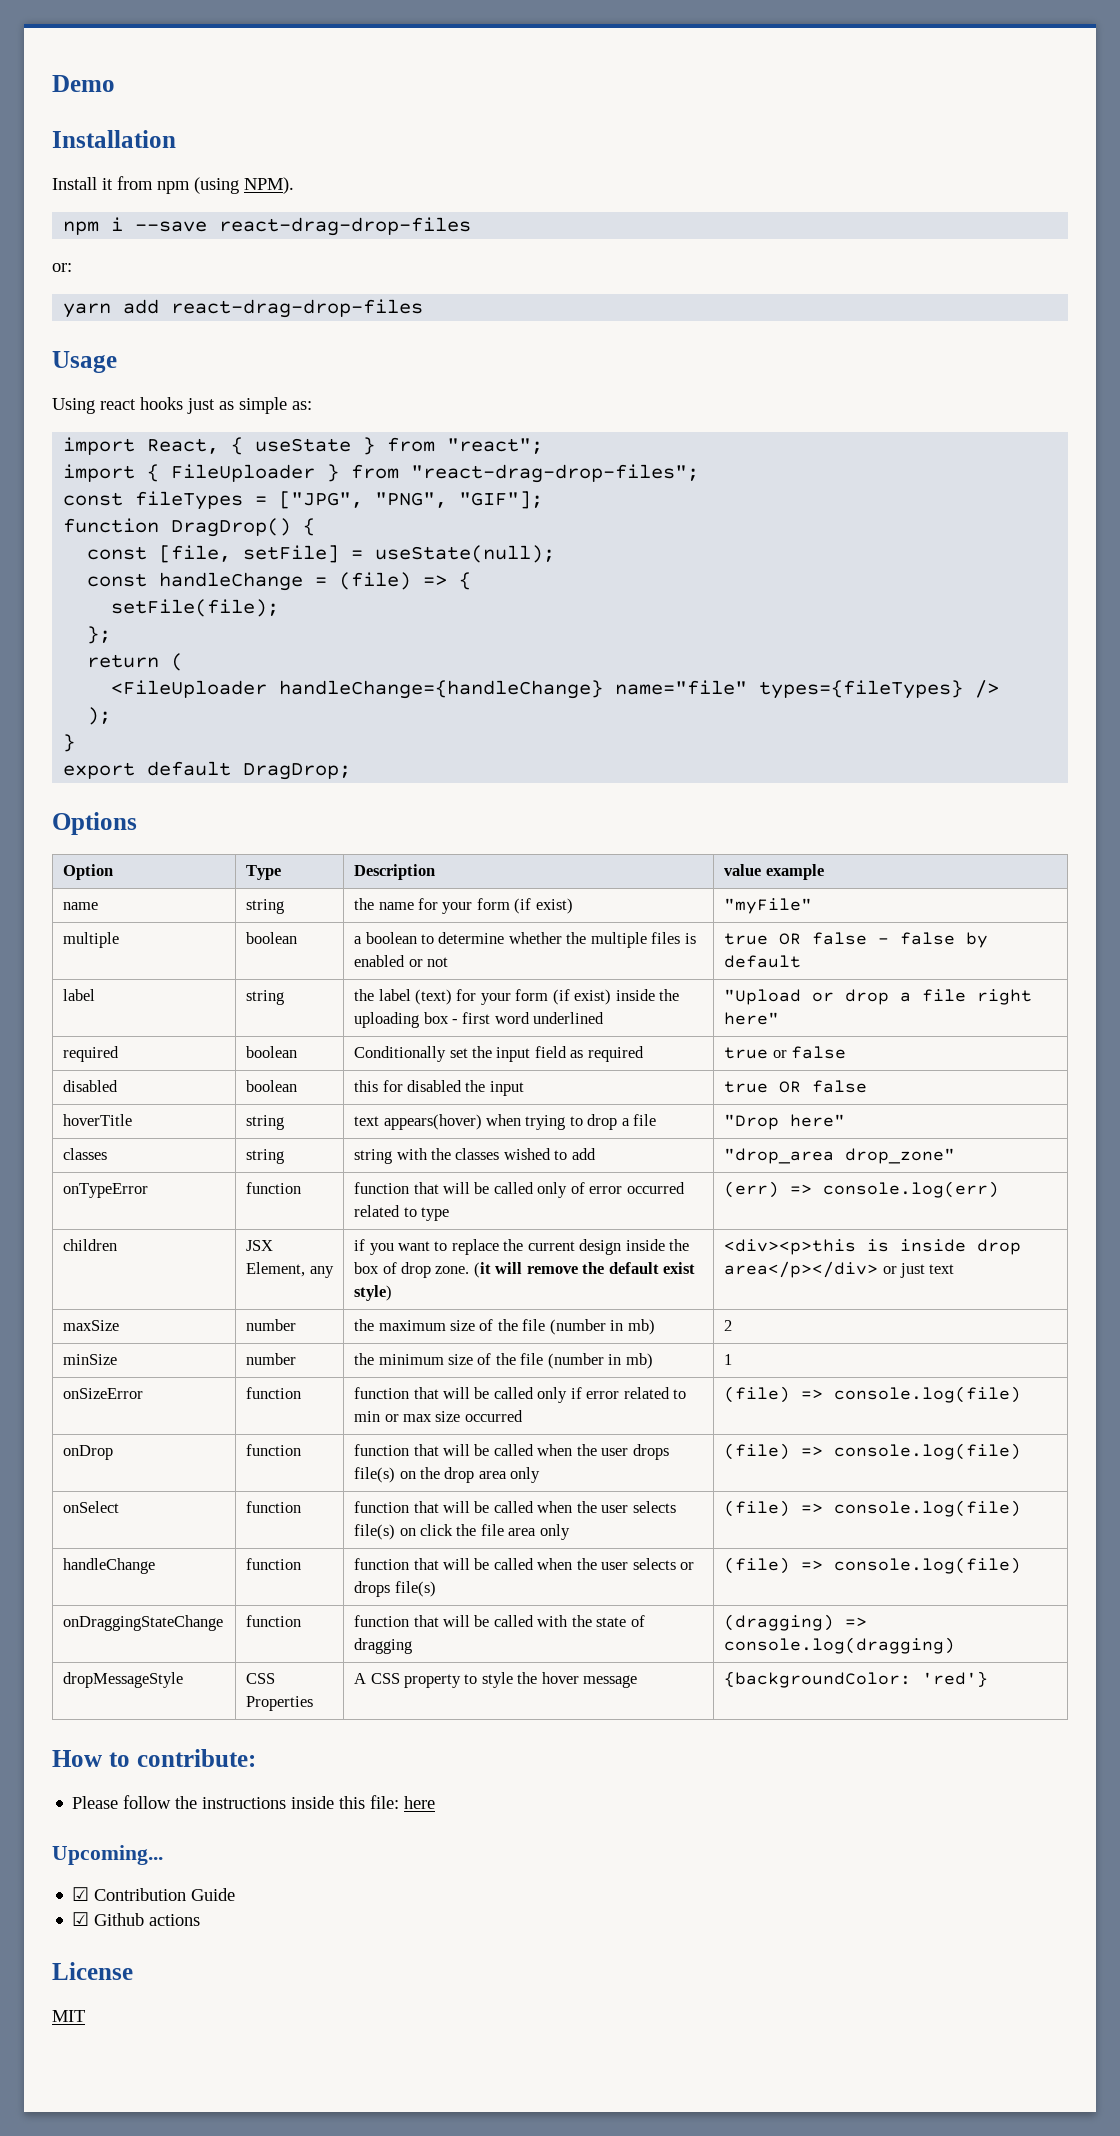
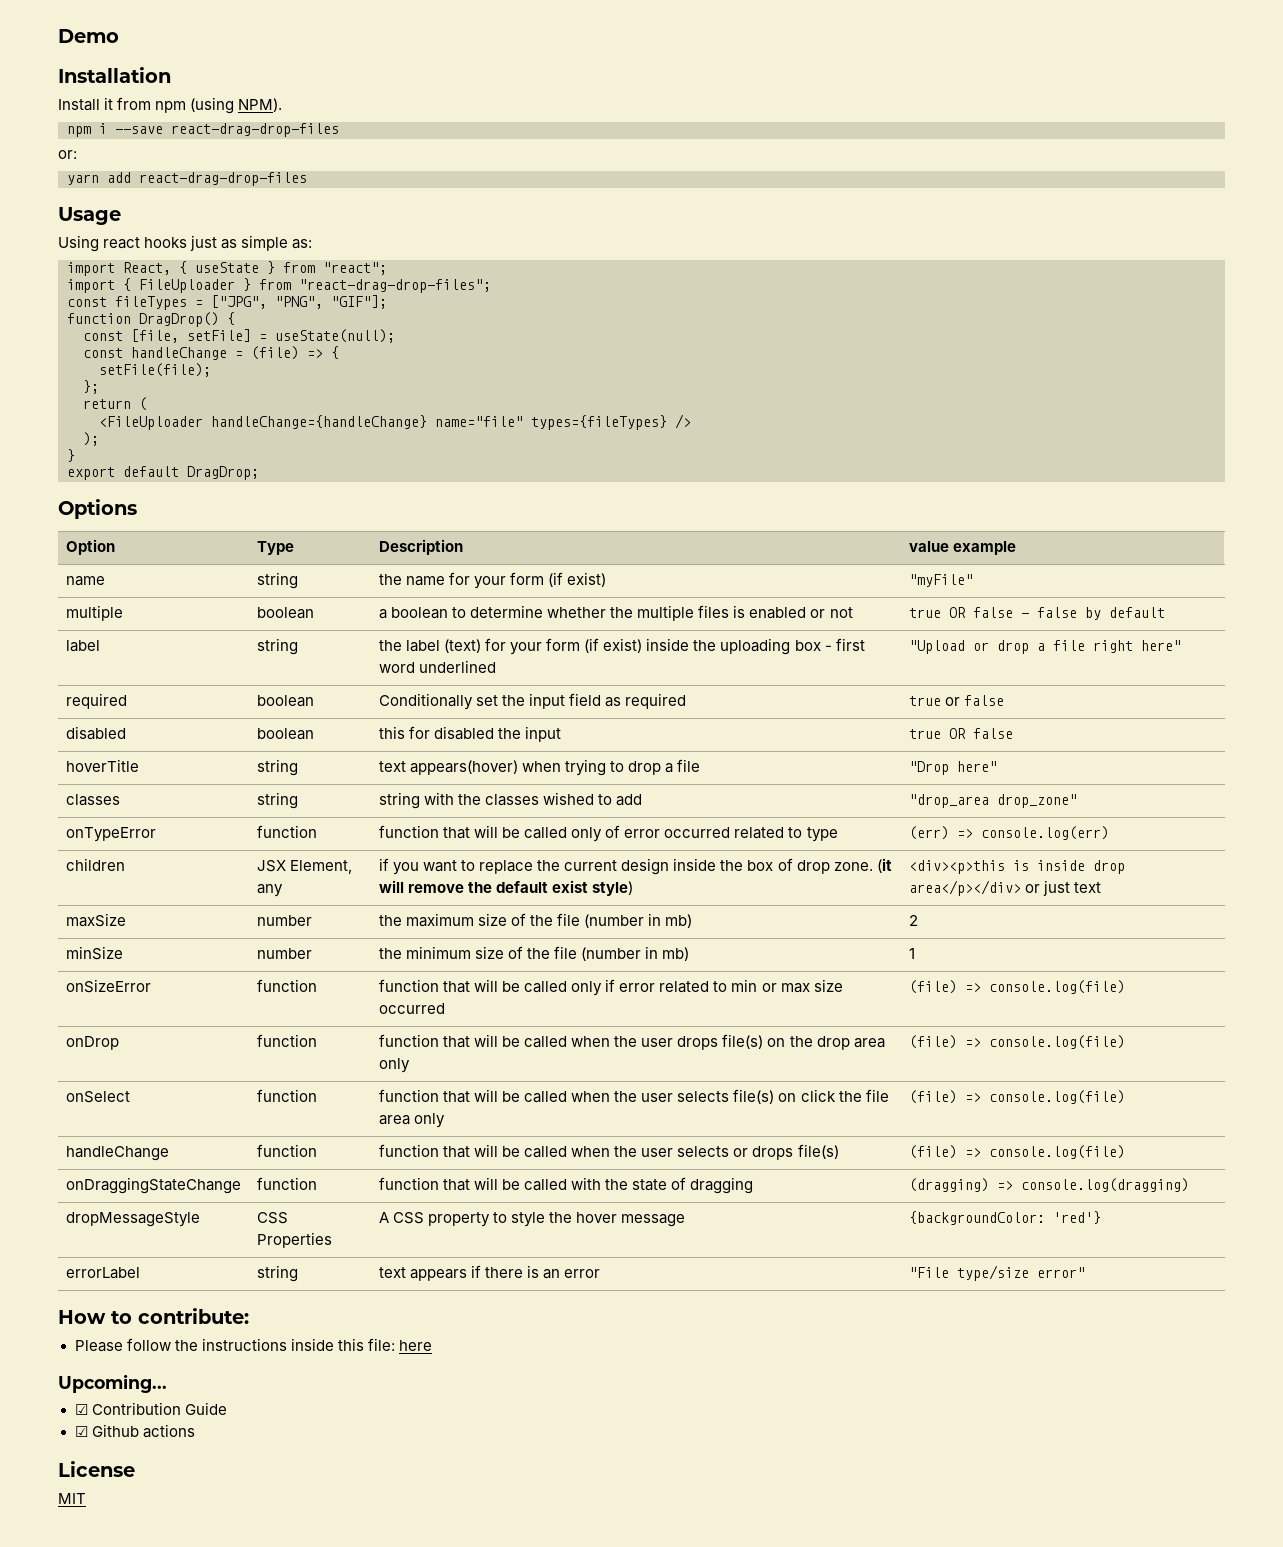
+ errorLabel | string | text appears if there is an error | "File type/size error"

